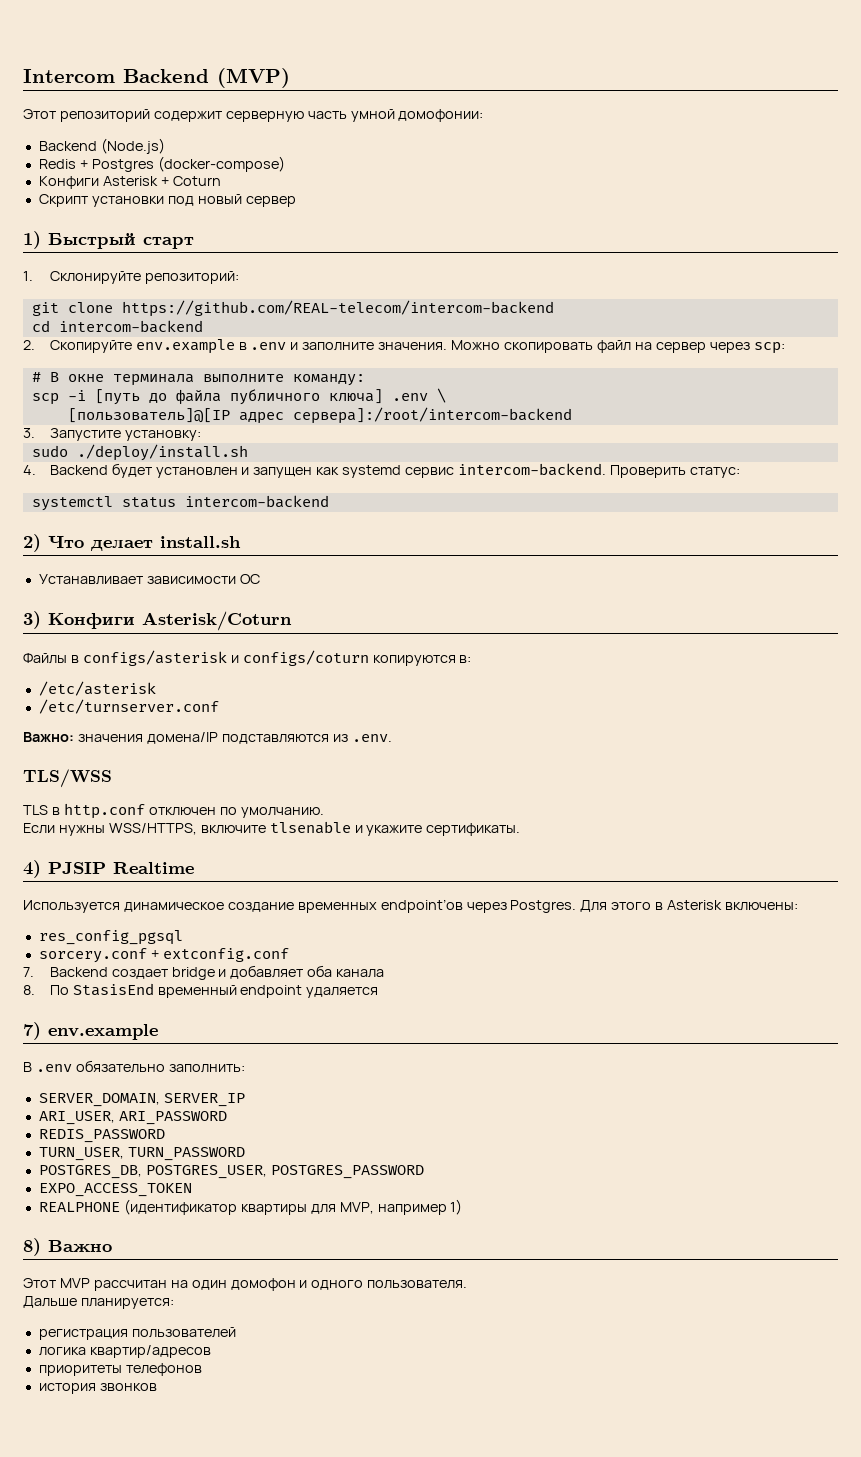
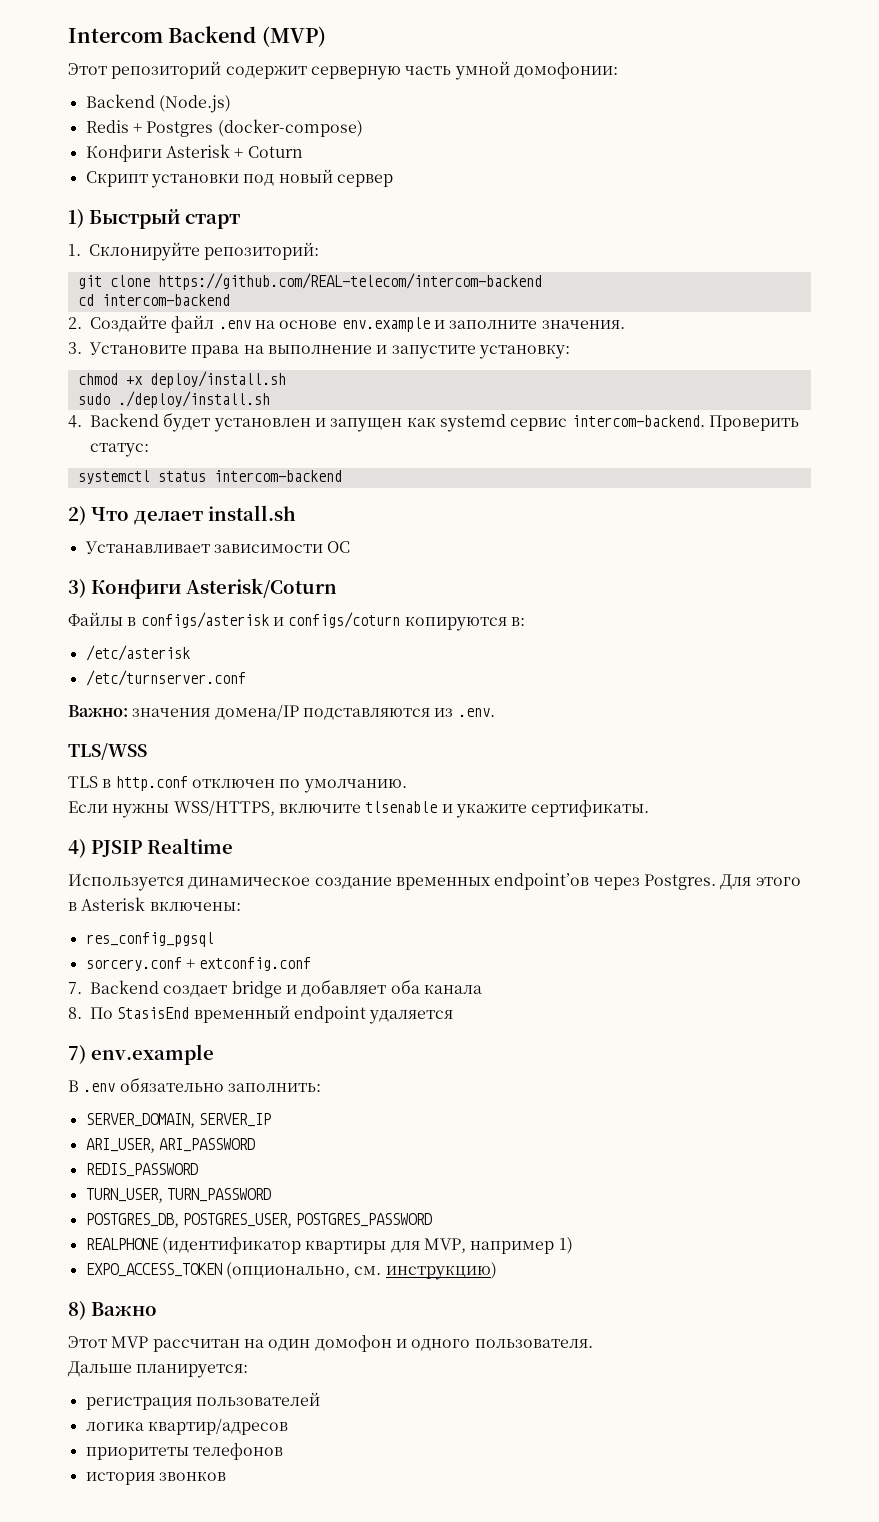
- 2. Скопируйте env.example в .env и заполните значения. Можно скопировать файл на сервер через scp:
- # В окне терминала выполните команду:
- scp -i [путь до файла публичного ключа] .env \
- [пользователь]@[IP адрес сервера]:/root/intercom-backend
- 3. Запустите установку:
+ 2. Создайте файл .env на основе env.example и заполните значения.
+ 3. Установите права на выполнение и запустите установку:
+ chmod +x deploy/install.sh
- EXPO_ACCESS_TOKEN
+ EXPO_ACCESS_TOKEN (опционально, см. инструкцию)

